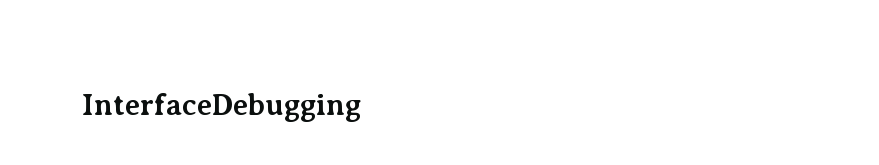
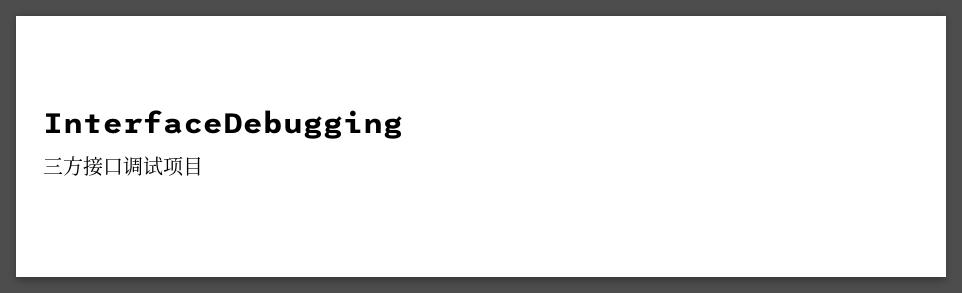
+ 三方接口调试项目

